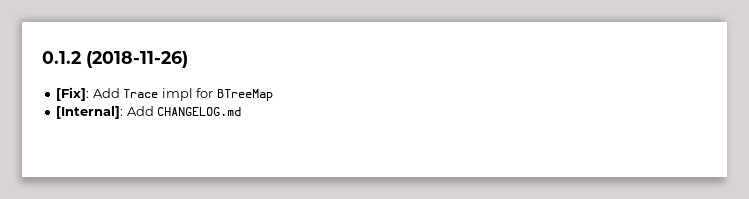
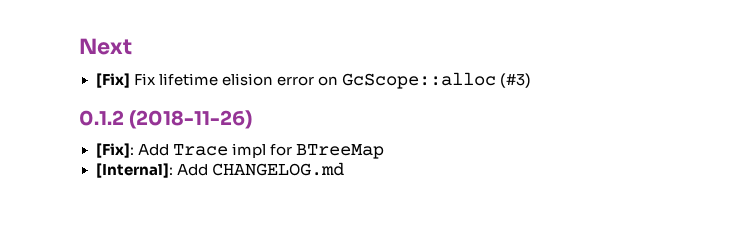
+ Next
+ [Fix] Fix lifetime elision error on GcScope::alloc (#3)

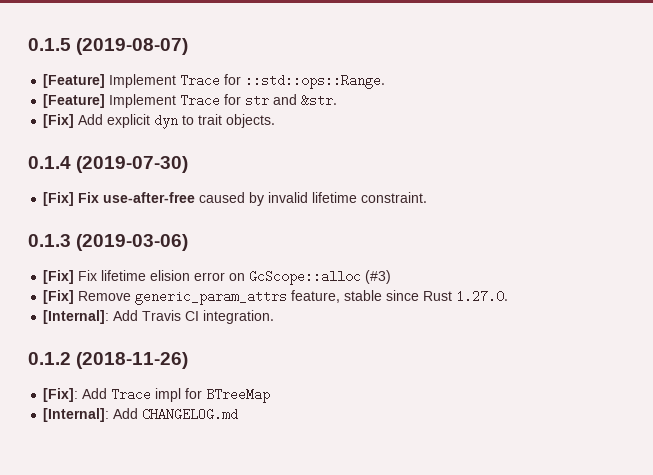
- Next
+ 0.1.5 (2019-08-07)
+ [Feature] Implement Trace for ::std::ops::Range.
+ [Feature] Implement Trace for str and &str.
+ [Fix] Add explicit dyn to trait objects.
+ 0.1.4 (2019-07-30)
+ [Fix] Fix use-after-free caused by invalid lifetime constraint.
+ 0.1.3 (2019-03-06)
+ [Fix] Remove generic_param_attrs feature, stable since Rust 1.27.0.
+ [Internal]: Add Travis CI integration.

